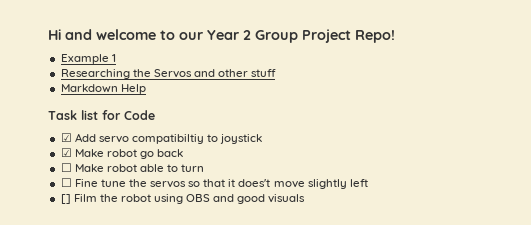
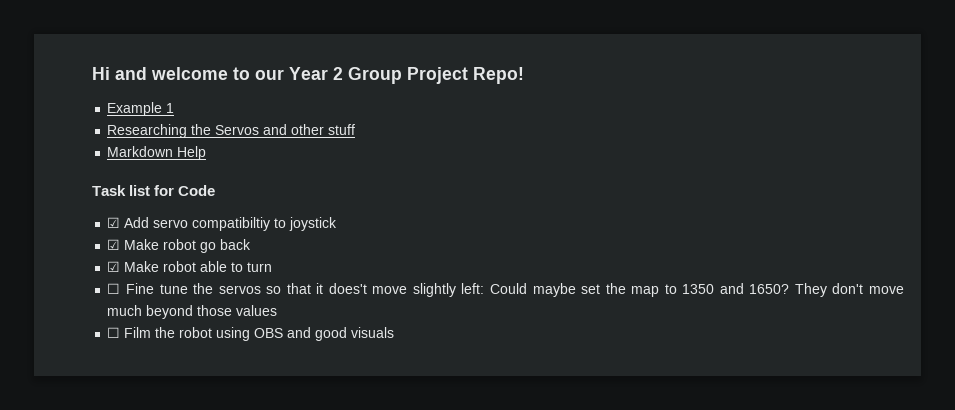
- ☐ Make robot able to turn
+ ☑ Make robot able to turn
- ☐ Fine tune the servos so that it does't move slightly left
- [] Film the robot using OBS and good visuals
+ ☐ Fine tune the servos so that it does't move slightly left: Could maybe set the map to 1350 and 1650? They don't move much beyond those values
+ ☐ Film the robot using OBS and good visuals

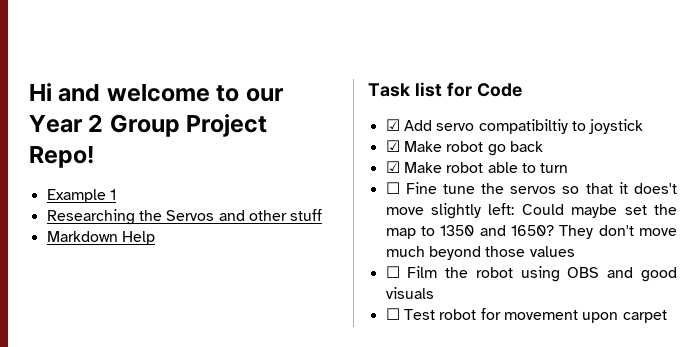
+ ☐ Test robot for movement upon carpet

